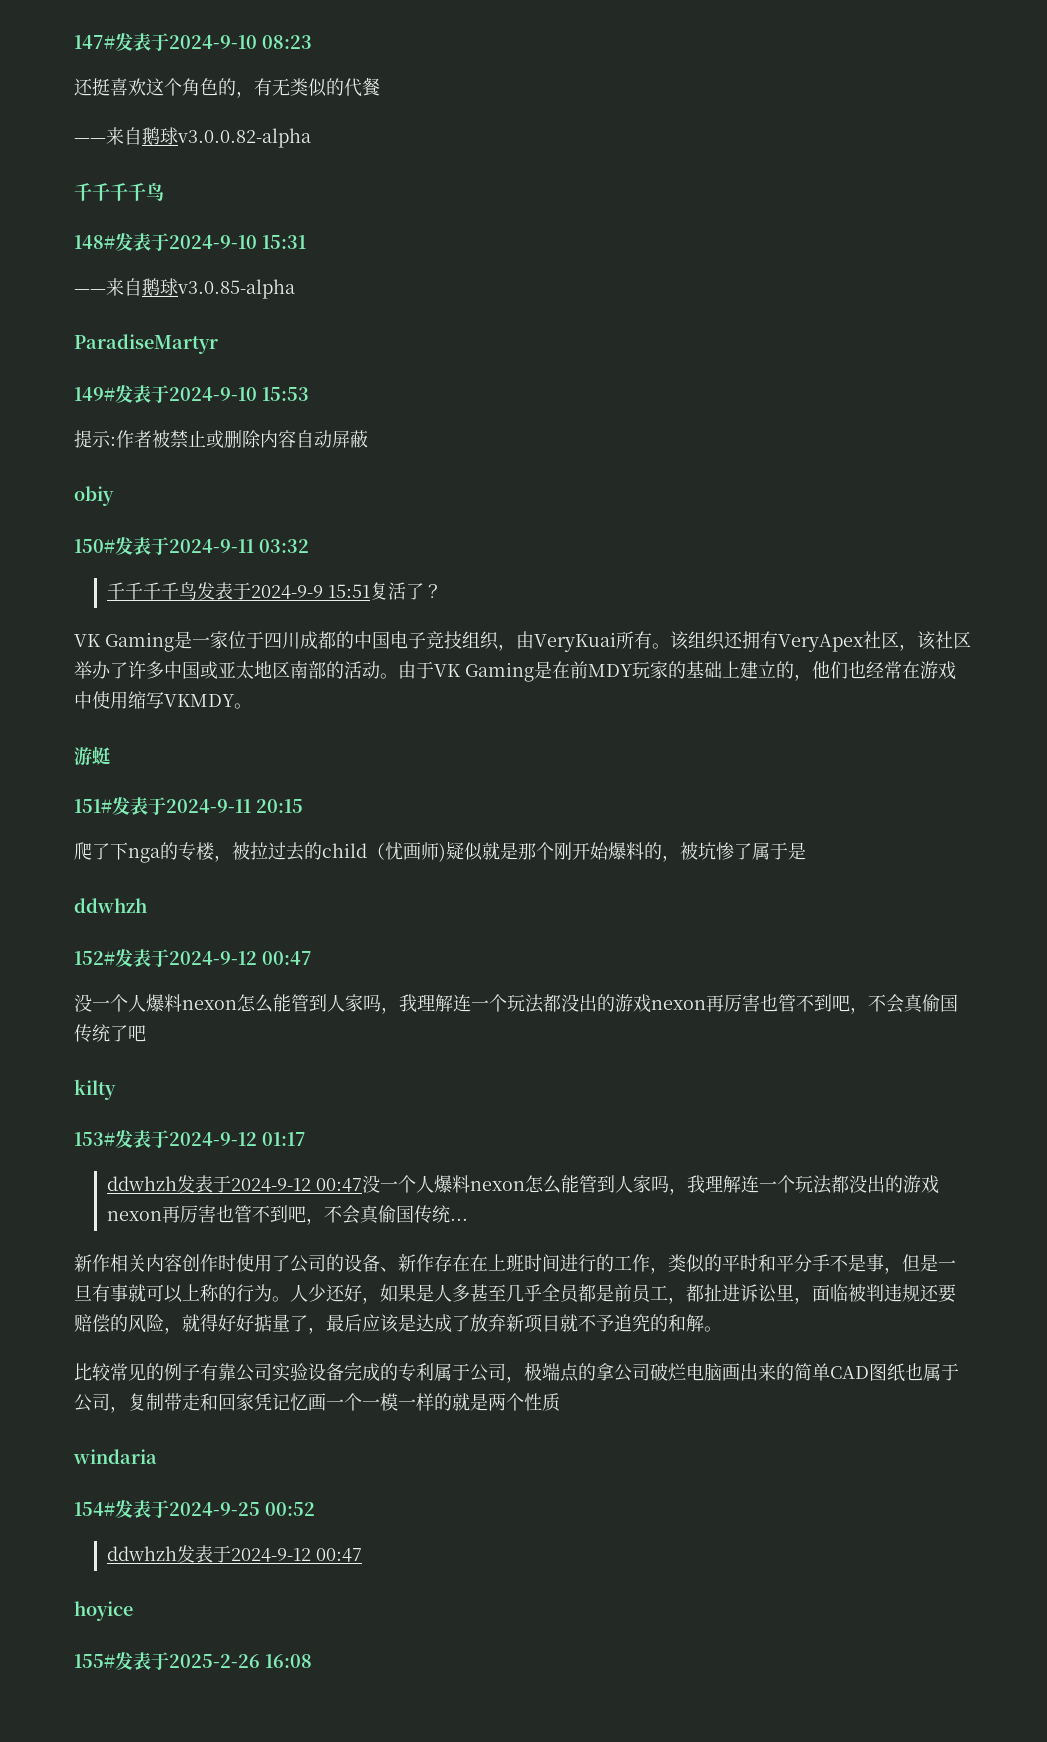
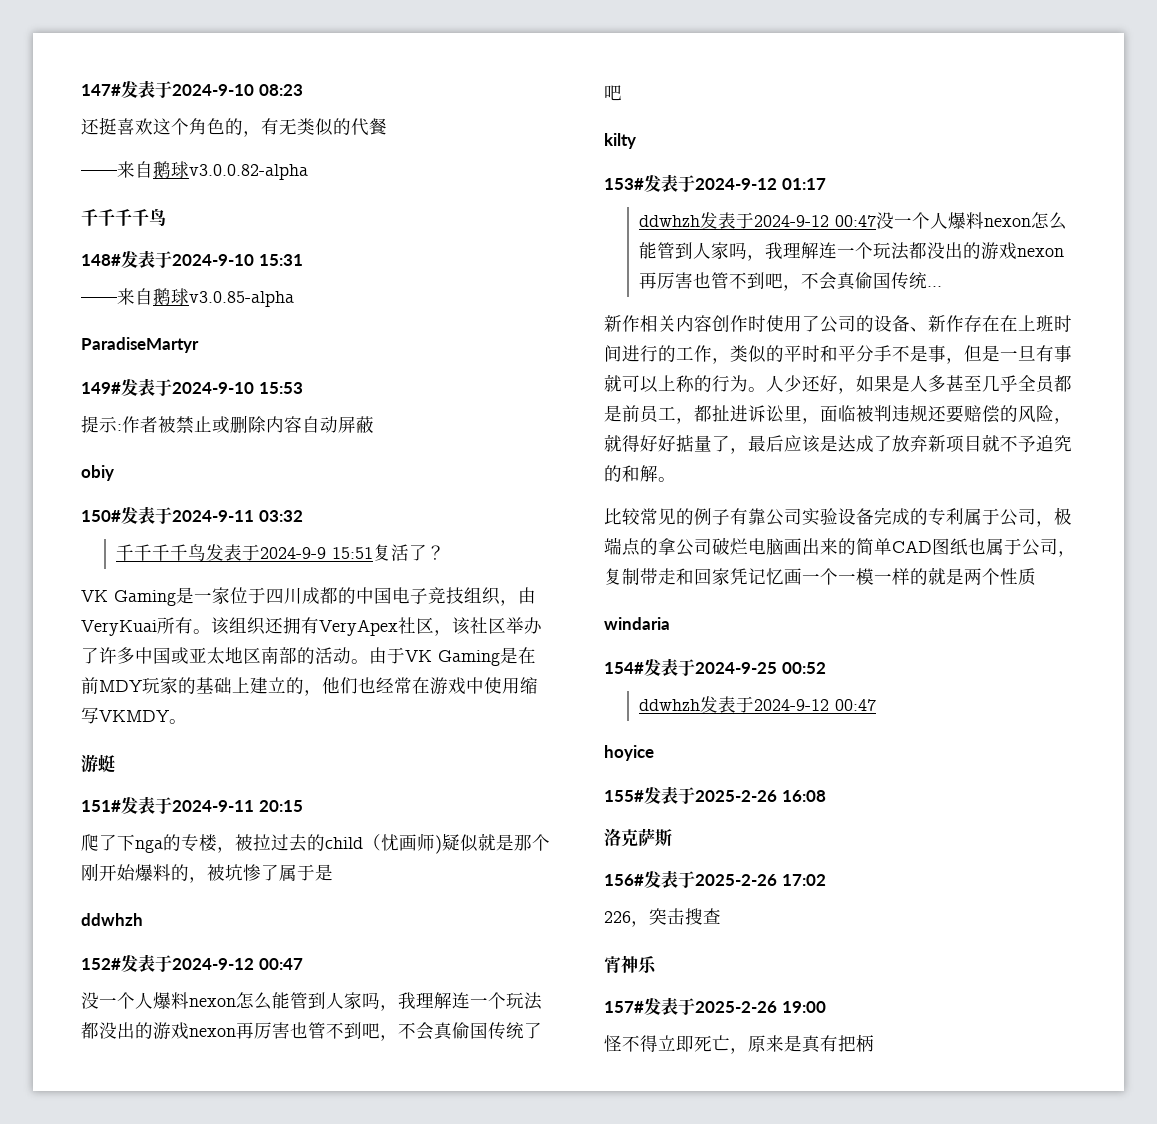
+ 洛克萨斯
+ 156#发表于2025-2-26 17:02
+ 226，突击搜查
+ 宵神乐
+ 157#发表于2025-2-26 19:00
+ 怪不得立即死亡，原来是真有把柄

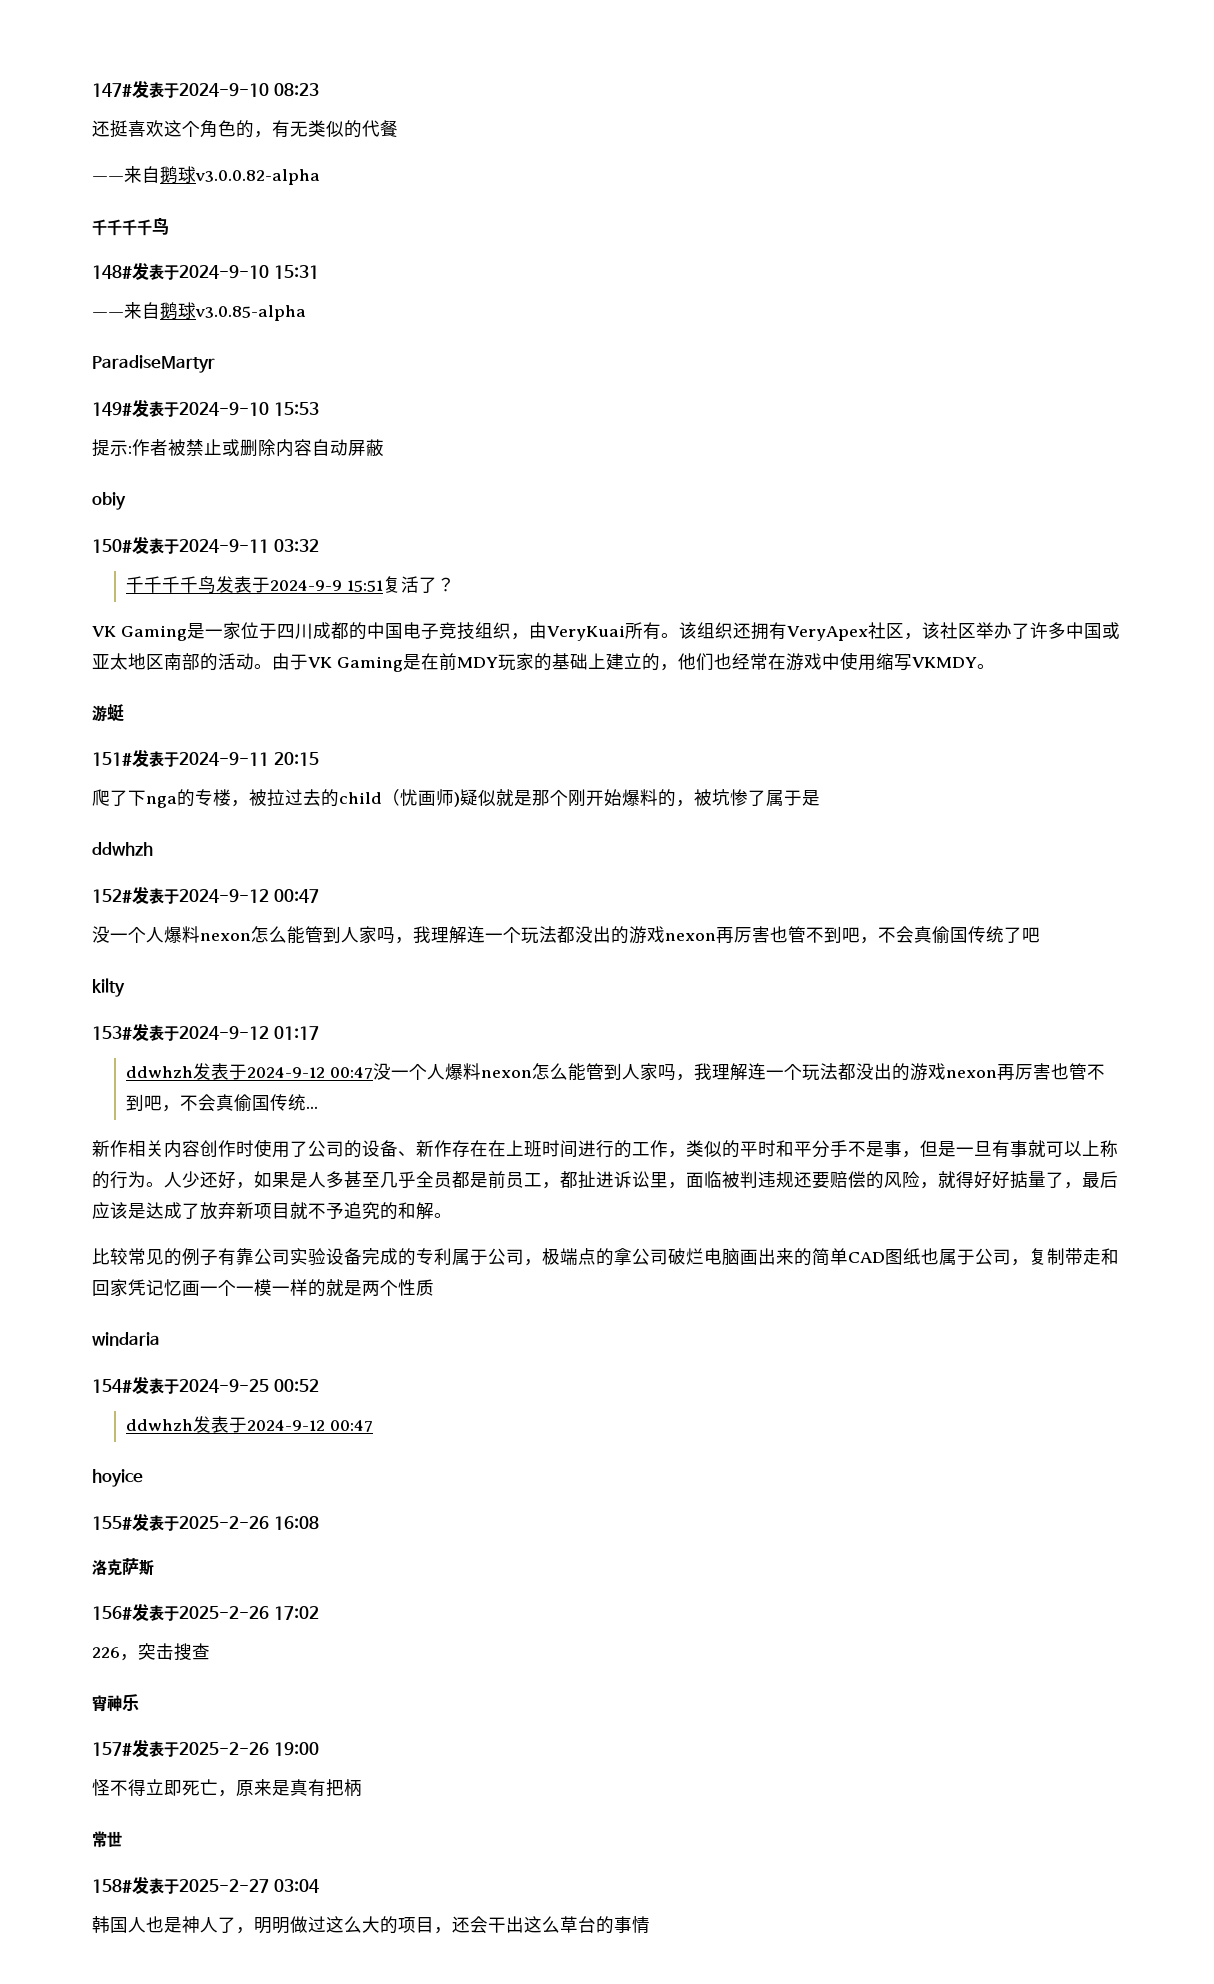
+ 常世
+ 158#发表于2025-2-27 03:04
+ 韩国人也是神人了，明明做过这么大的项目，还会干出这么草台的事情

